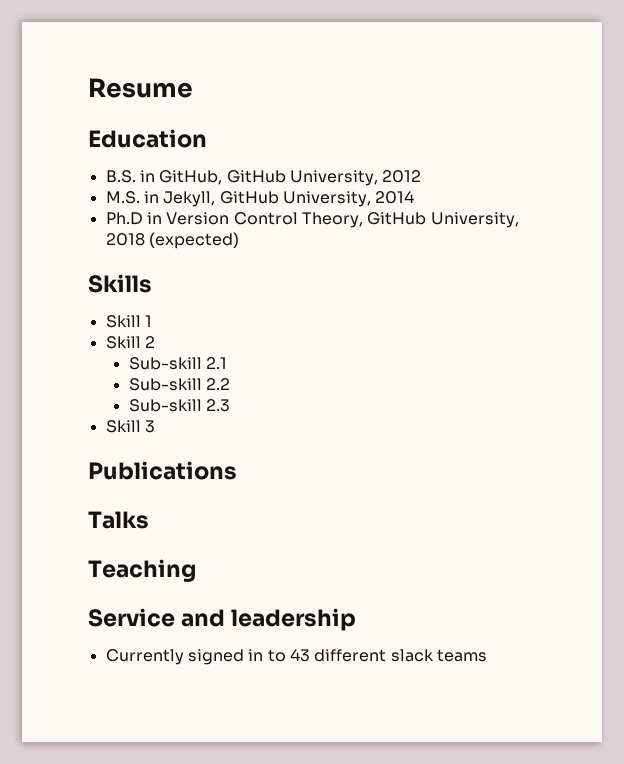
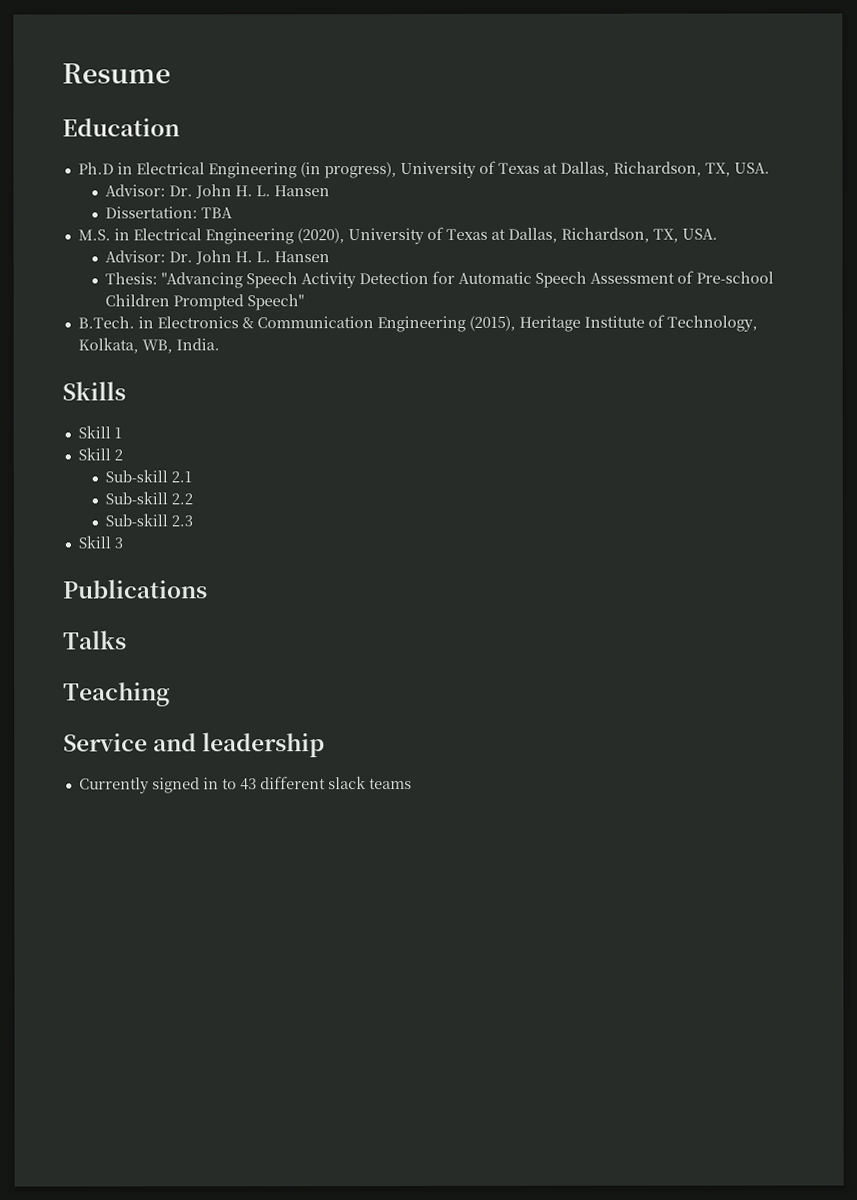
- B.S. in GitHub, GitHub University, 2012
- M.S. in Jekyll, GitHub University, 2014
- Ph.D in Version Control Theory, GitHub University, 2018 (expected)
+ Ph.D in Electrical Engineering (in progress), University of Texas at Dallas, Richardson, TX, USA.
+ Advisor: Dr. John H. L. Hansen
+ Dissertation: TBA
+ M.S. in Electrical Engineering (2020), University of Texas at Dallas, Richardson, TX, USA.
+ Advisor: Dr. John H. L. Hansen
+ Thesis: "Advancing Speech Activity Detection for Automatic Speech Assessment of Pre-school Children Prompted Speech"
+ B.Tech. in Electronics & Communication Engineering (2015), Heritage Institute of Technology, Kolkata, WB, India.

